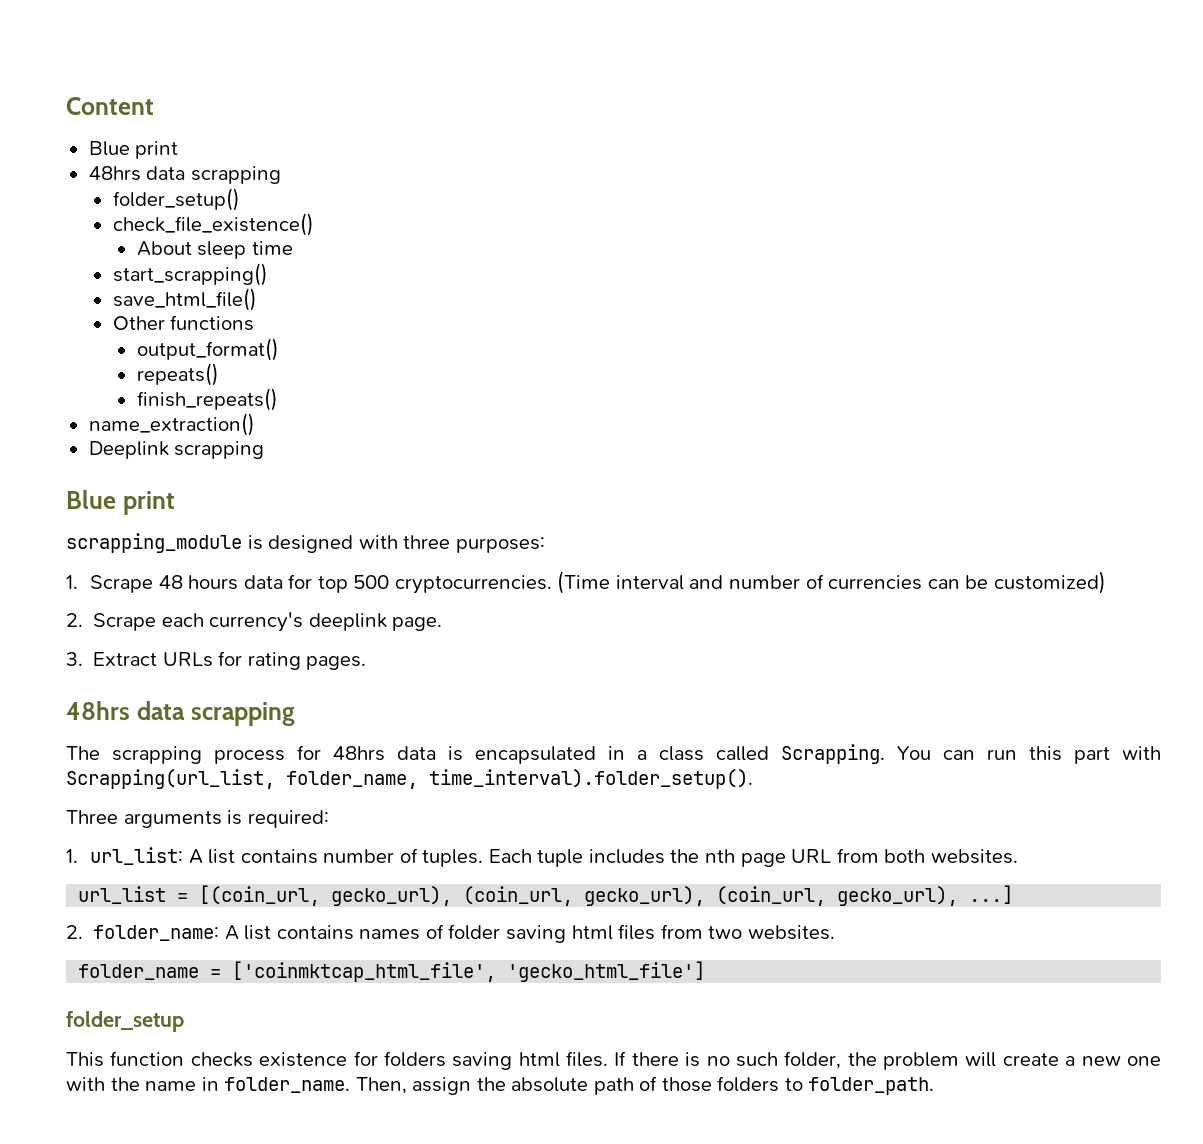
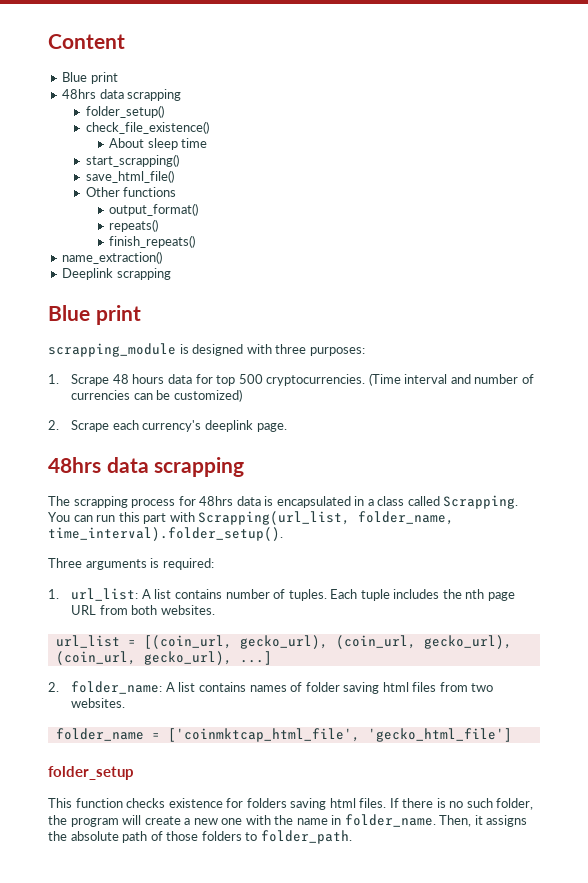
- 3. Extract URLs for rating pages.
- If there is no such folder, the problem will create a new one with the name in folder_name.
+ If there is no such folder, the program will create a new one with the name in folder_name.
- Then, assign the absolute path of those folders to folder_path.
+ Then, it assigns the absolute path of those folders to folder_path.

